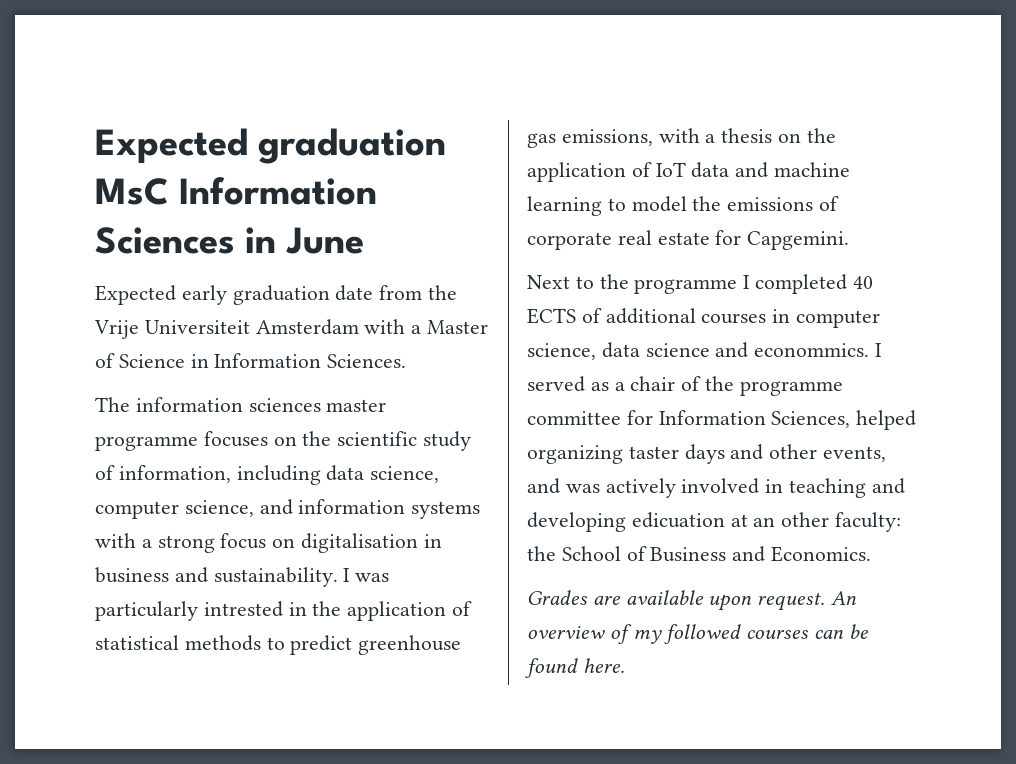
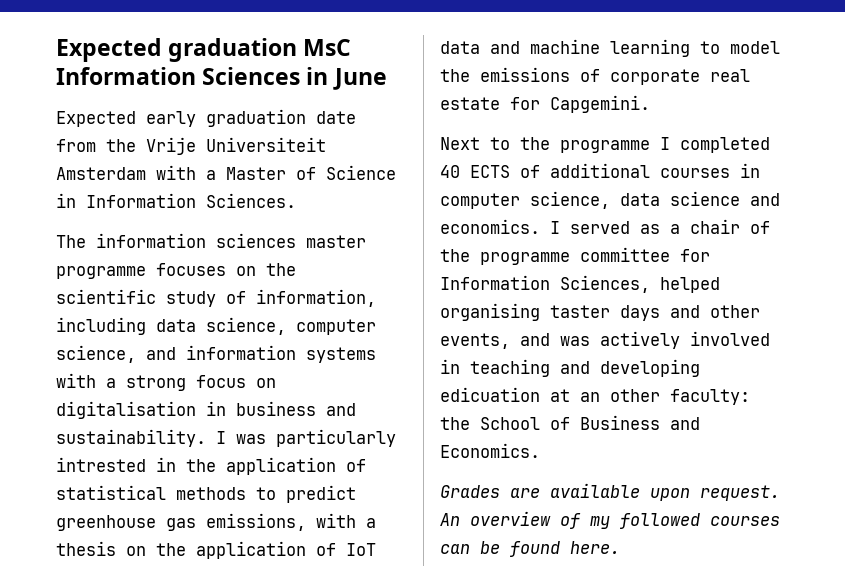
- Next to the programme I completed 40 ECTS of additional courses in computer science, data science and econommics.
+ Next to the programme I completed 40 ECTS of additional courses in computer science, data science and economics.
- I served as a chair of the programme committee for Information Sciences, helped organizing taster days and other events, and was actively involved in teaching and developing edicuation at an other faculty: the School of Business and Economics.
+ I served as a chair of the programme committee for Information Sciences, helped organising taster days and other events, and was actively involved in teaching and developing edicuation at an other faculty: the School of Business and Economics.

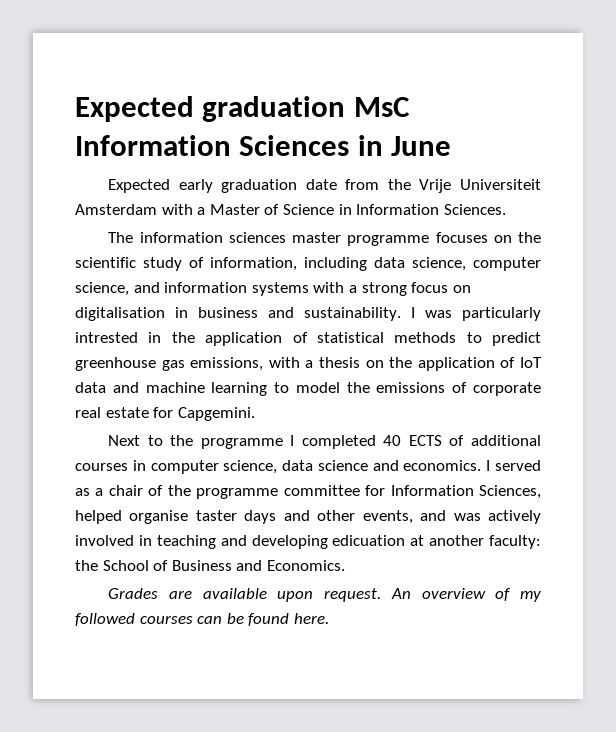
- I served as a chair of the programme committee for Information Sciences, helped organising taster days and other events, and was actively involved in teaching and developing edicuation at an other faculty: the School of Business and Economics.
+ I served as a chair of the programme committee for Information Sciences, helped organise taster days and other events, and was actively involved in teaching and developing edicuation at another faculty: the School of Business and Economics.

